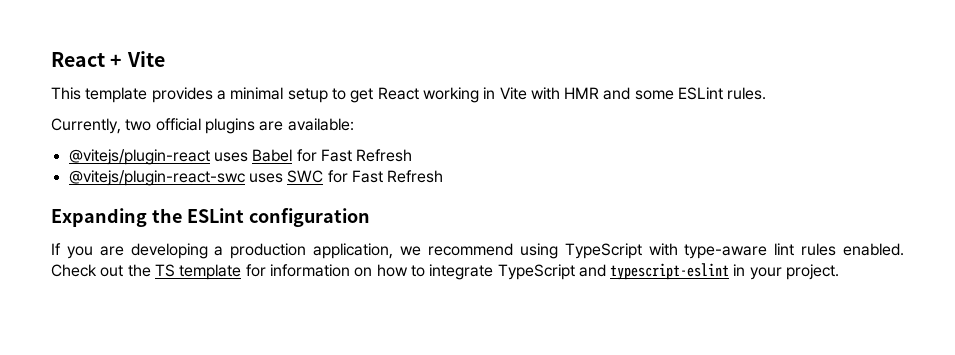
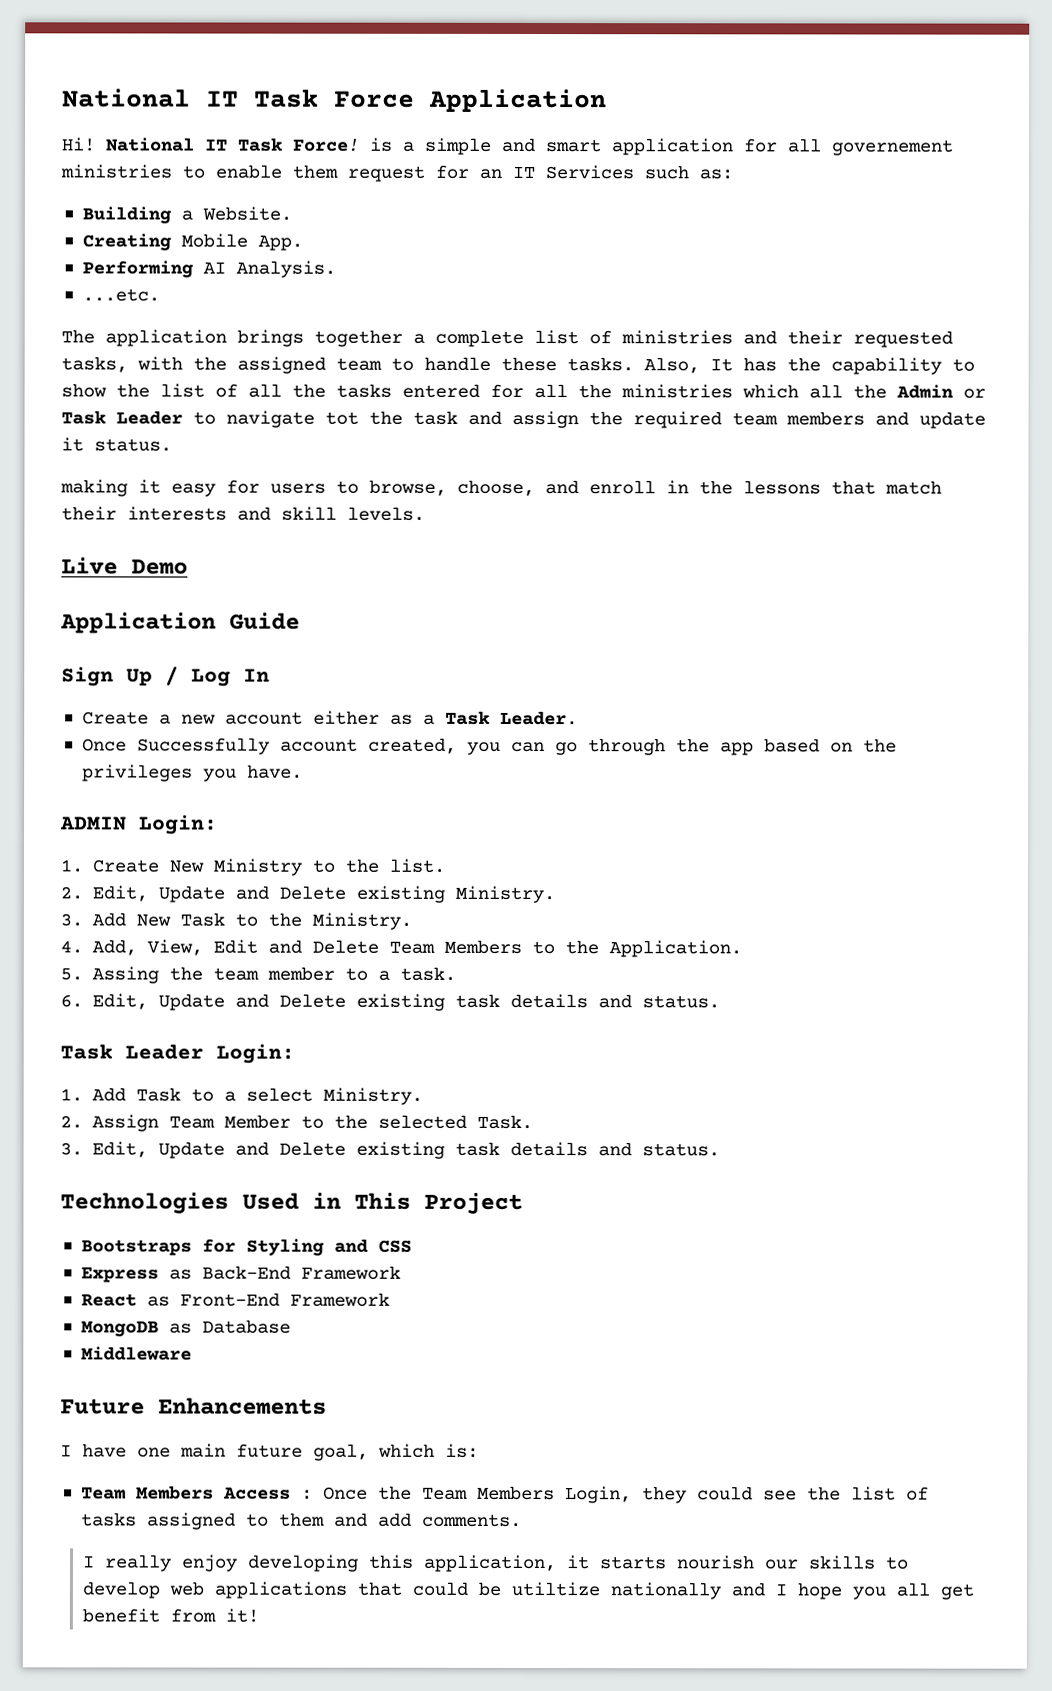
- React + Vite
- This template provides a minimal setup to get React working in Vite with HMR and some ESLint rules.
- Currently, two official plugins are available:
- @vitejs/plugin-react uses Babel for Fast Refresh
- @vitejs/plugin-react-swc uses SWC for Fast Refresh
- Expanding the ESLint configuration
- If you are developing a production application, we recommend using TypeScript with type-aware lint rules enabled. Check out the TS template for information on how to integrate TypeScript and typescript-eslint in your project.
+ National IT Task Force Application
+ Hi! National IT Task Force! is a simple and smart application for all governement ministries to enable them request for an IT Services such as:
+ Building a Website.
+ Creating Mobile App.
+ Performing AI Analysis.
+ ...etc.
+ The application brings together a complete list of ministries and their requested tasks, with the assigned team to handle these tasks. Also, It has the capability to show the list of all the tasks entered for all the ministries which all the Admin or Task Leader to navigate tot the task and assign the required team members and update it status.
+ making it easy for users to browse, choose, and enroll in the lessons that match their interests and skill levels.
+ Live Demo
+ Application Guide
+ Sign Up / Log In
+ Create a new account either as a Task Leader.
+ Once Successfully account created, you can go through the app based on the privileges you have.
+ ADMIN Login:
+ 1. Create New Ministry to the list.
+ 2. Edit, Update and Delete existing Ministry.
+ 3. Add New Task to the Ministry.
+ 4. Add, View, Edit and Delete Team Members to the Application.
+ 5. Assing the team member to a task.
+ 6. Edit, Update and Delete existing task details and status.
+ Task Leader Login:
+ 1. Add Task to a select Ministry.
+ 2. Assign Team Member to the selected Task.
+ 3. Edit, Update and Delete existing task details and status.
+ Technologies Used in This Project
+ Bootstraps for Styling and CSS
+ Express as Back-End Framework
+ React as Front-End Framework
+ MongoDB as Database
+ Middleware
+ Future Enhancements
+ I have one main future goal, which is:
+ Team Members Access : Once the Team Members Login, they could see the list of tasks assigned to them and add comments.
+ I really enjoy developing this application, it starts nourish our skills to develop web applications that could be utiltize nationally and I hope you all get benefit from it!

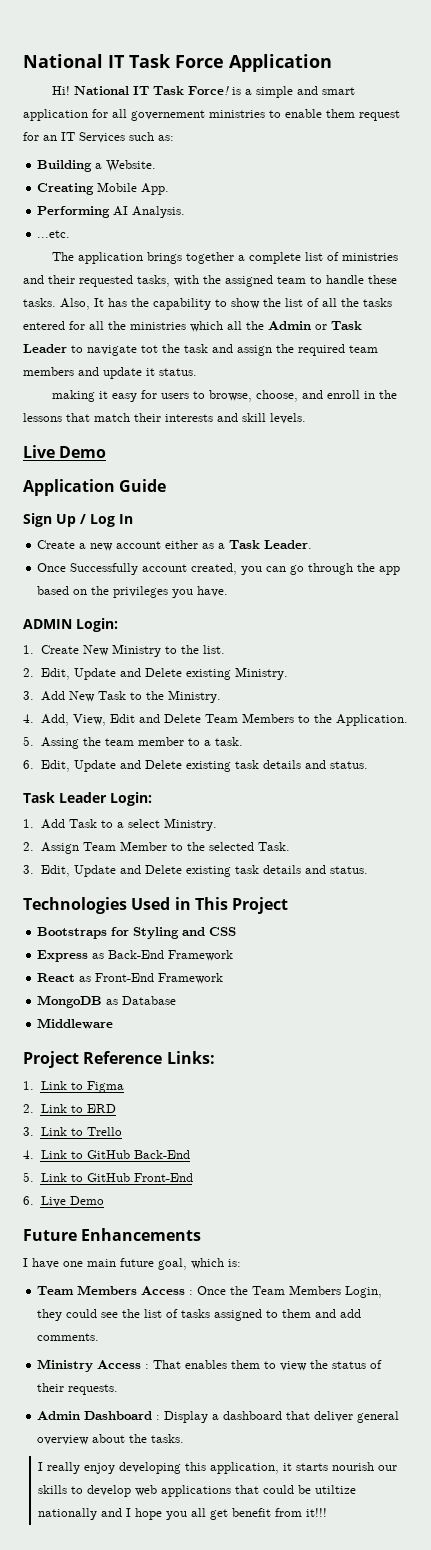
+ Project Reference Links:
+ 1. Link to Figma
+ 2. Link to ERD
+ 3. Link to Trello
+ 4. Link to GitHub Back-End
+ 5. Link to GitHub Front-End
+ 6. Live Demo
+ Ministry Access : That enables them to view the status of their requests.
+ Admin Dashboard : Display a dashboard that deliver general overview about the tasks.
- I really enjoy developing this application, it starts nourish our skills to develop web applications that could be utiltize nationally and I hope you all get benefit from it!
+ I really enjoy developing this application, it starts nourish our skills to develop web applications that could be utiltize nationally and I hope you all get benefit from it!!!

